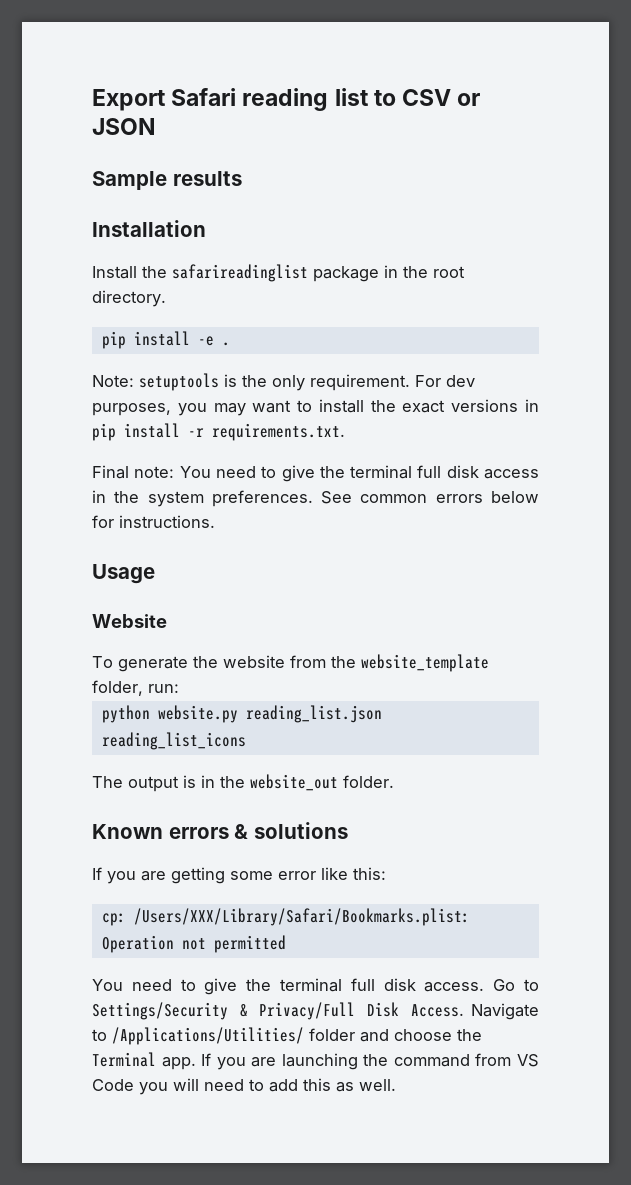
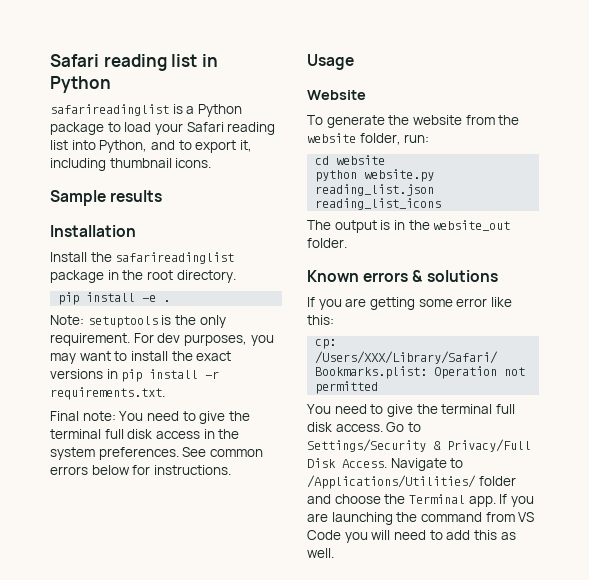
- Export Safari reading list to CSV or JSON
+ Safari reading list in Python
+ safarireadinglist is a Python package to load your Safari reading list into Python, and to export it, including thumbnail icons.
- To generate the website from the website_template folder, run:
+ To generate the website from the website folder, run:
+ cd website

